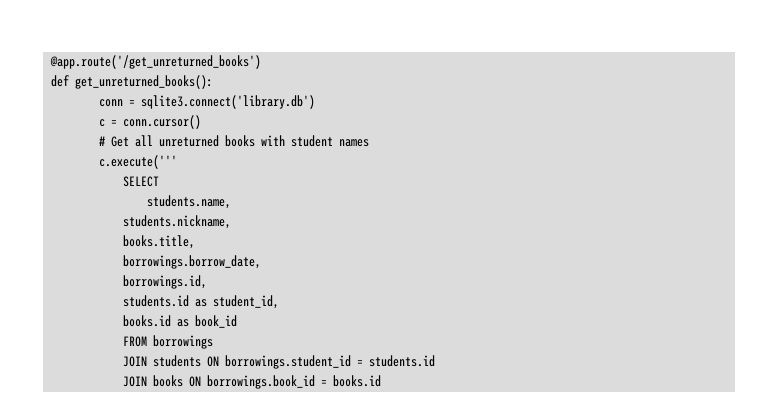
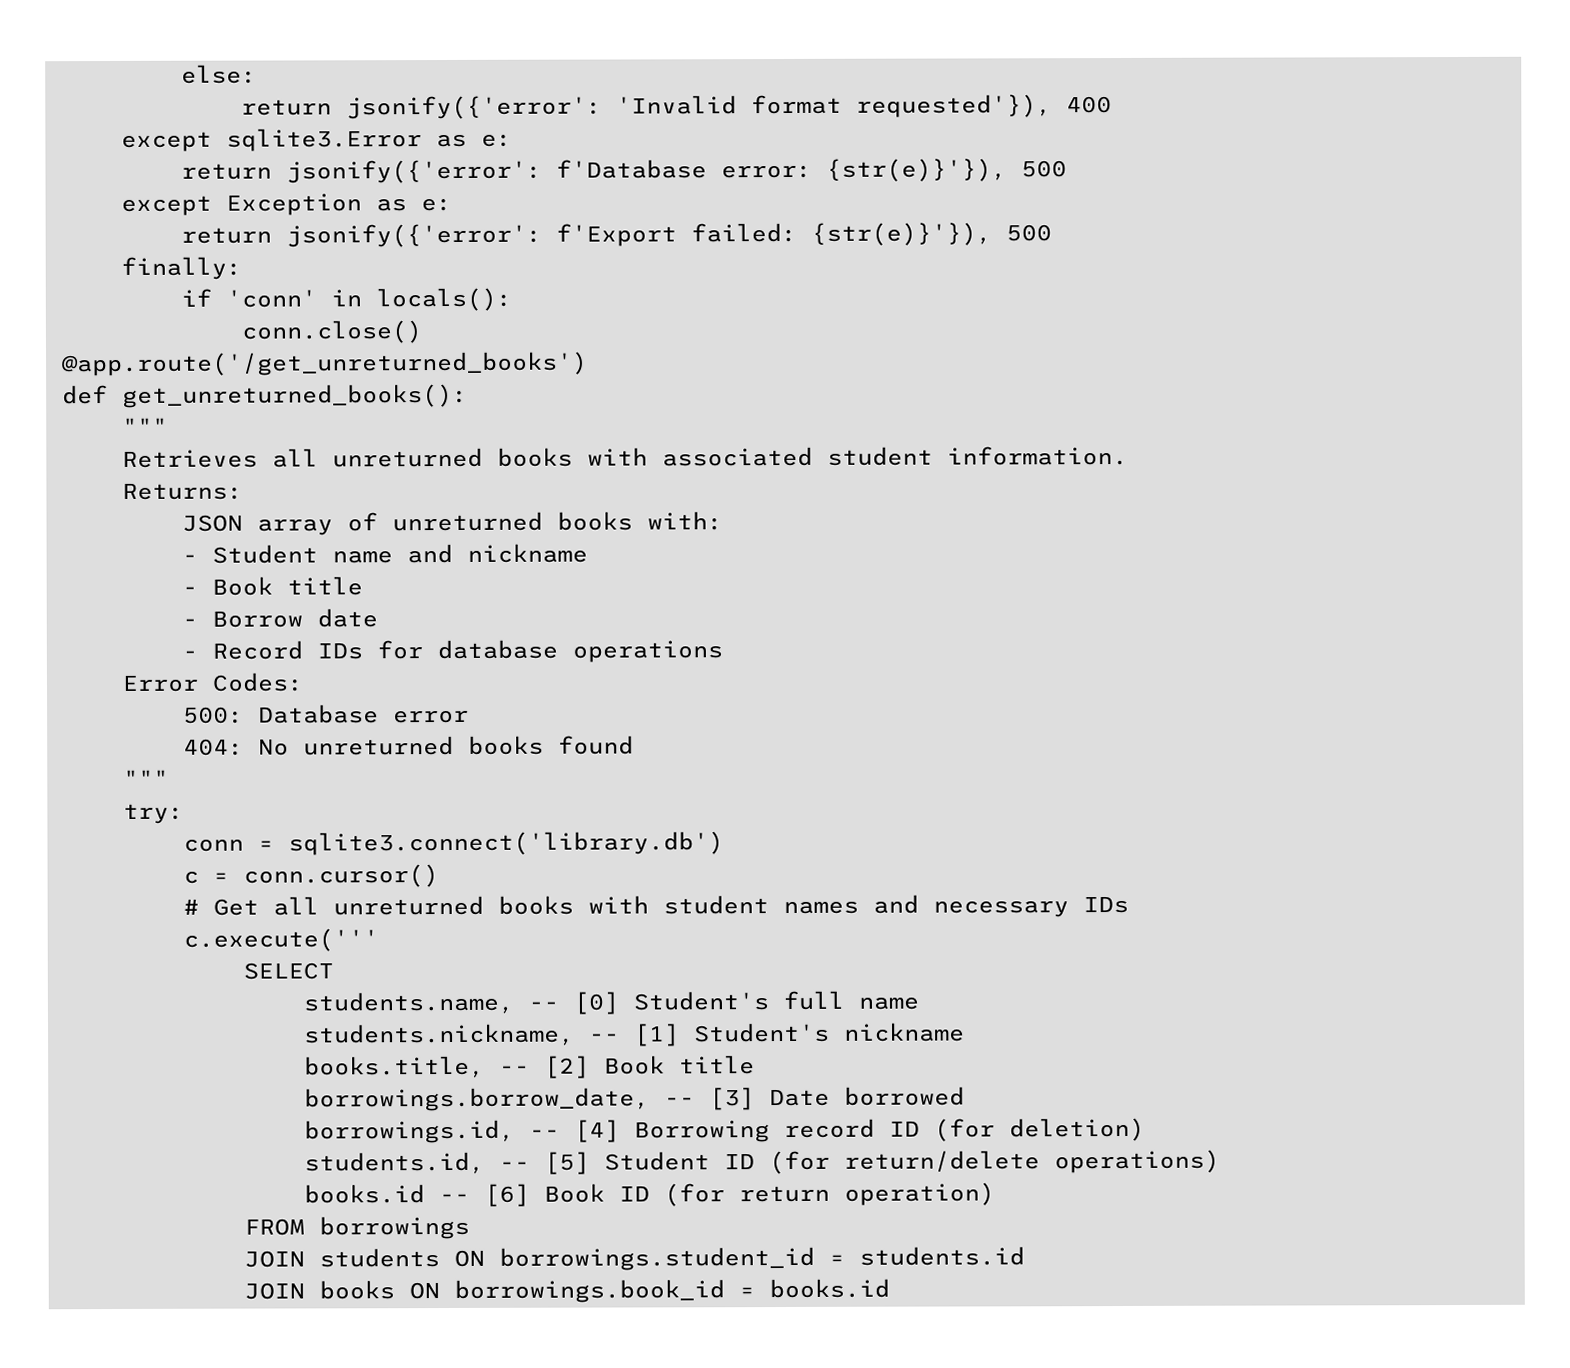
+ else:
+ return jsonify({'error': 'Invalid format requested'}), 400
+ except sqlite3.Error as e:
+ return jsonify({'error': f'Database error: {str(e)}'}), 500
+ except Exception as e:
+ return jsonify({'error': f'Export failed: {str(e)}'}), 500
+ finally:
+ if 'conn' in locals():
+ conn.close()
  @app.route('/get_unreturned_books')
  def get_unreturned_books():
+ """
+ Retrieves all unreturned books with associated student information.
+ Returns:
+ JSON array of unreturned books with:
+ - Student name and nickname
+ - Book title
+ - Borrow date
+ - Record IDs for database operations
+ Error Codes:
+ 500: Database error
+ 404: No unreturned books found
+ """
+ try:
- # Get all unreturned books with student names
+ # Get all unreturned books with student names and necessary IDs
- students.name,
- students.nickname,
- books.title,
- borrowings.borrow_date,
- borrowings.id,
- students.id as student_id,
- books.id as book_id
+ students.name, -- [0] Student's full name
+ students.nickname, -- [1] Student's nickname
+ books.title, -- [2] Book title
+ borrowings.borrow_date, -- [3] Date borrowed
+ borrowings.id, -- [4] Borrowing record ID (for deletion)
+ students.id, -- [5] Student ID (for return/delete operations)
+ books.id -- [6] Book ID (for return operation)

